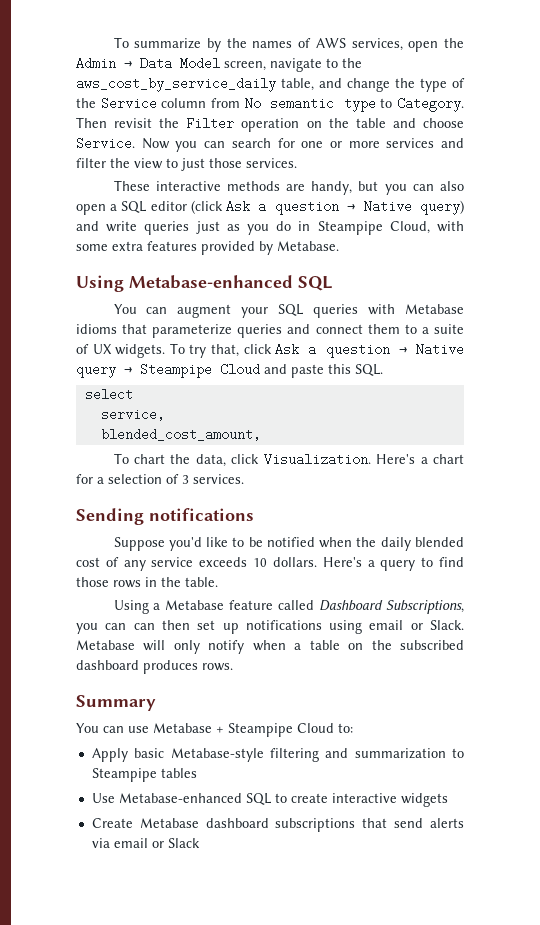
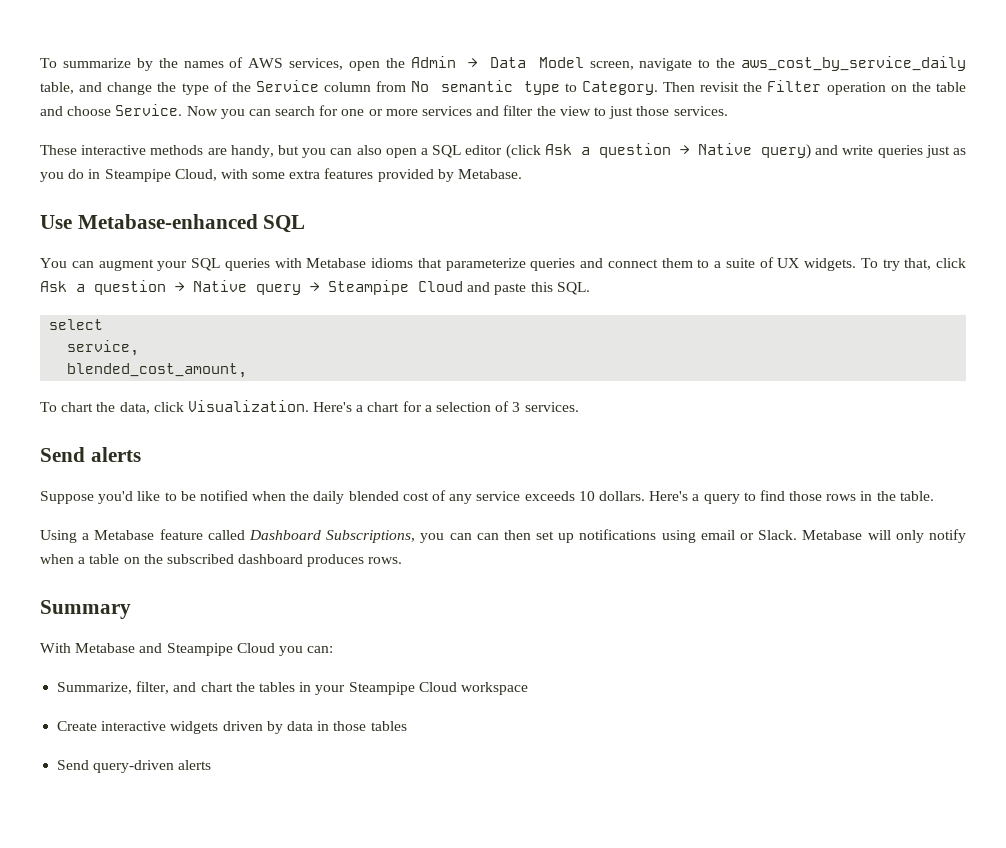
- Using Metabase-enhanced SQL
+ Use Metabase-enhanced SQL
- Sending notifications
+ Send alerts
- You can use Metabase + Steampipe Cloud to:
- Apply basic Metabase-style filtering and summarization to Steampipe tables
- Use Metabase-enhanced SQL to create interactive widgets
- Create Metabase dashboard subscriptions that send alerts via email or Slack
+ With Metabase and Steampipe Cloud you can:
+ Summarize, filter, and chart the tables in your Steampipe Cloud workspace
+ Create interactive widgets driven by data in those tables
+ Send query-driven alerts

